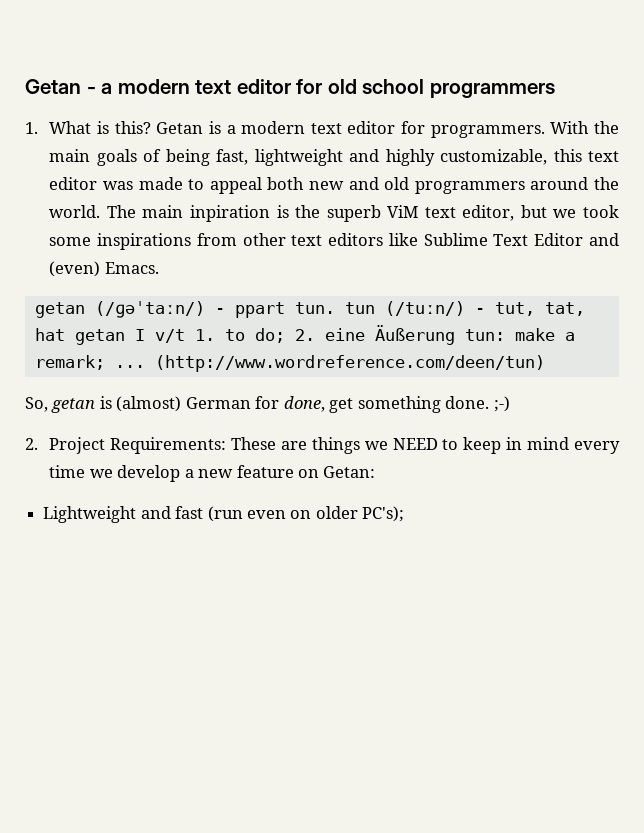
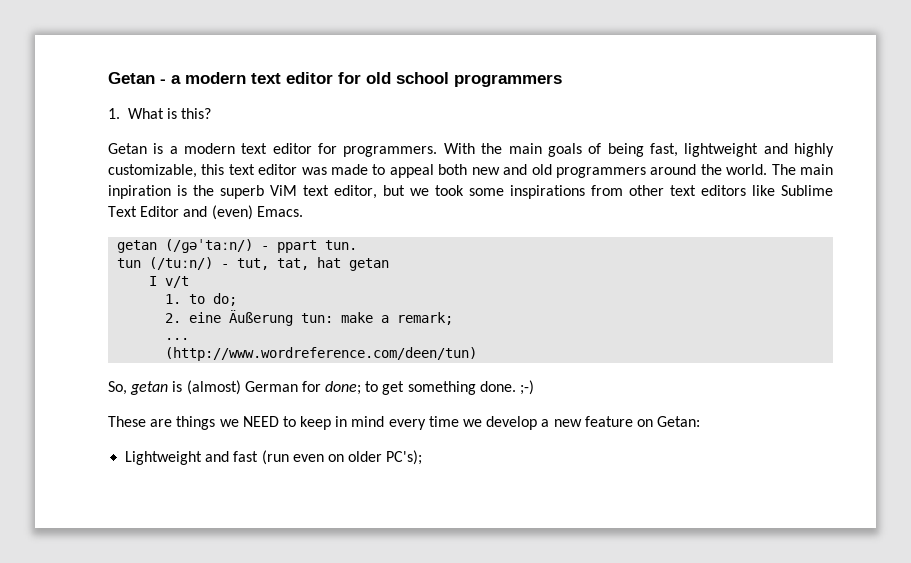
- 1. What is this? Getan is a modern text editor for programmers.
+ 1. What is this?
+ Getan is a modern text editor for programmers.
- getan (/ɡəˈtaːn/) - ppart tun. tun (/tuːn/) - tut, tat, hat getan I v/t 1. to do; 2. eine Äußerung tun: make a remark; ... (http://www.wordreference.com/deen/tun)
+ getan (/ɡəˈtaːn/) - ppart tun.
+ tun (/tuːn/) - tut, tat, hat getan
+ I v/t
+ 1. to do;
+ 2. eine Äußerung tun: make a remark;
+ ...
+ (http://www.wordreference.com/deen/tun)
- So, getan is (almost) German for done, get something done. ;-)
+ So, getan is (almost) German for done; to get something done. ;-)
- 2. Project Requirements: These are things we NEED to keep in mind every time we develop a new feature on Getan:
+ These are things we NEED to keep in mind every time we develop a new feature on Getan:

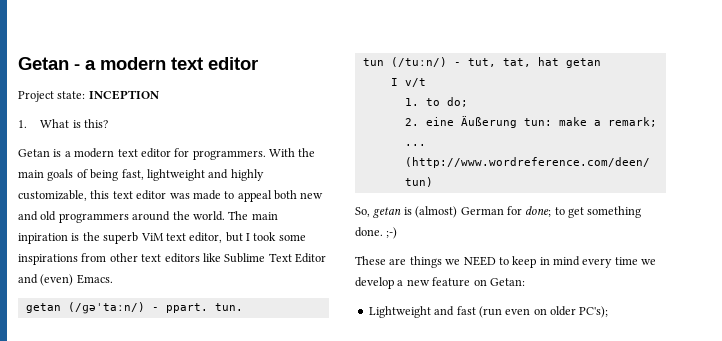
- Getan - a modern text editor for old school programmers
+ Getan - a modern text editor
+ Project state: INCEPTION
- The main inpiration is the superb ViM text editor, but we took some inspirations from other text editors like Sublime Text Editor and (even) Emacs.
+ The main inpiration is the superb ViM text editor, but I took some inspirations from other text editors like Sublime Text Editor and (even) Emacs.
- getan (/ɡəˈtaːn/) - ppart tun.
+ getan (/ɡəˈtaːn/) - ppart. tun.

